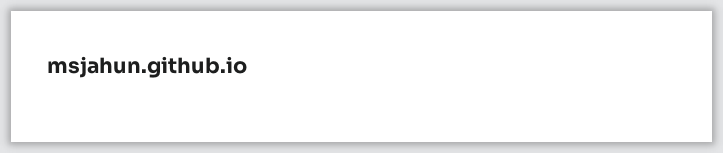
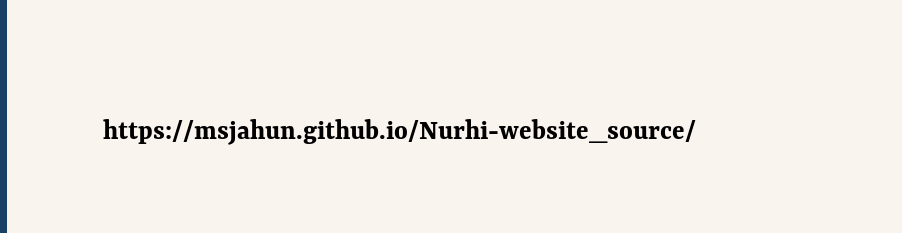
- msjahun.github.io
+ https://msjahun.github.io/Nurhi-website_source/

